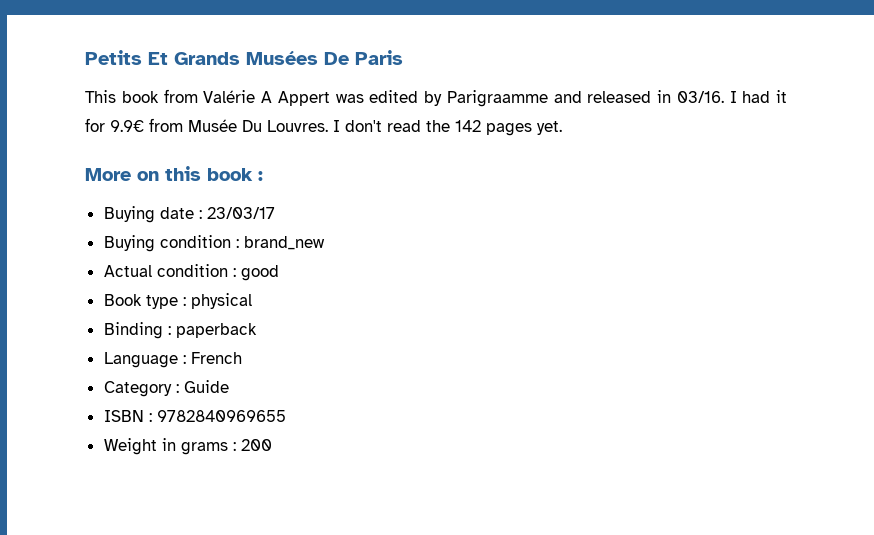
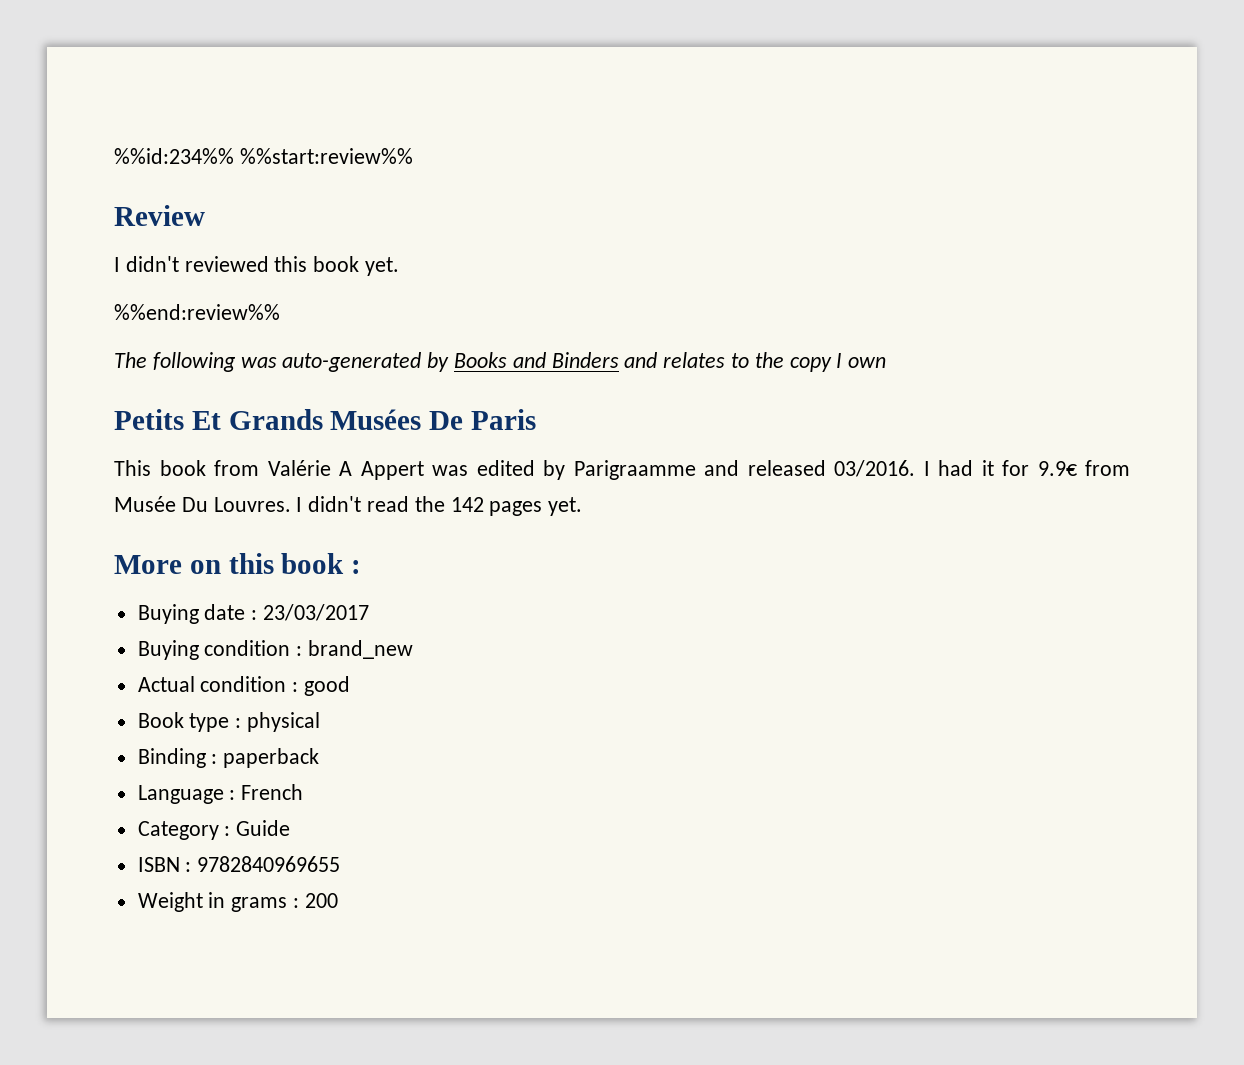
+ %%id:234%% %%start:review%%
+ Review
+ I didn't reviewed this book yet.
+ %%end:review%%
+ The following was auto-generated by Books and Binders and relates to the copy I own
- This book from Valérie A Appert was edited by Parigraamme and released in 03/16.
+ This book from Valérie A Appert was edited by Parigraamme and released 03/2016.
- I don't read the 142 pages yet.
+ I didn't read the 142 pages yet.
- Buying date : 23/03/17
+ Buying date : 23/03/2017

